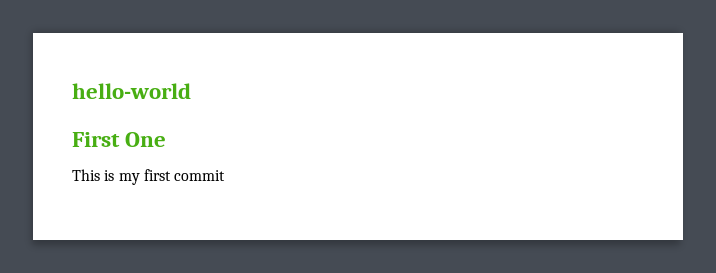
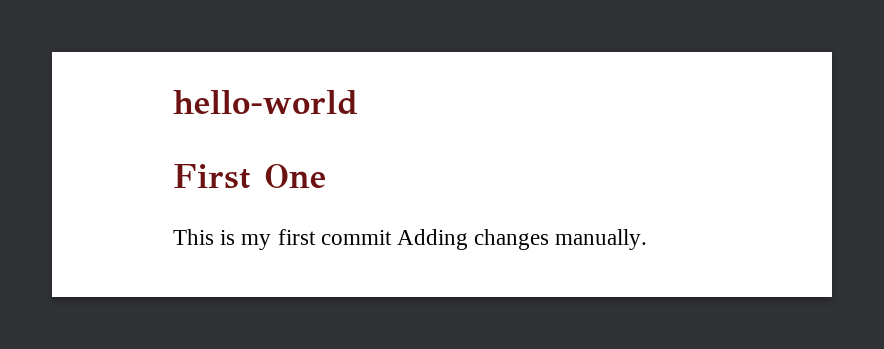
- This is my first commit
+ This is my first commit Adding changes manually.

